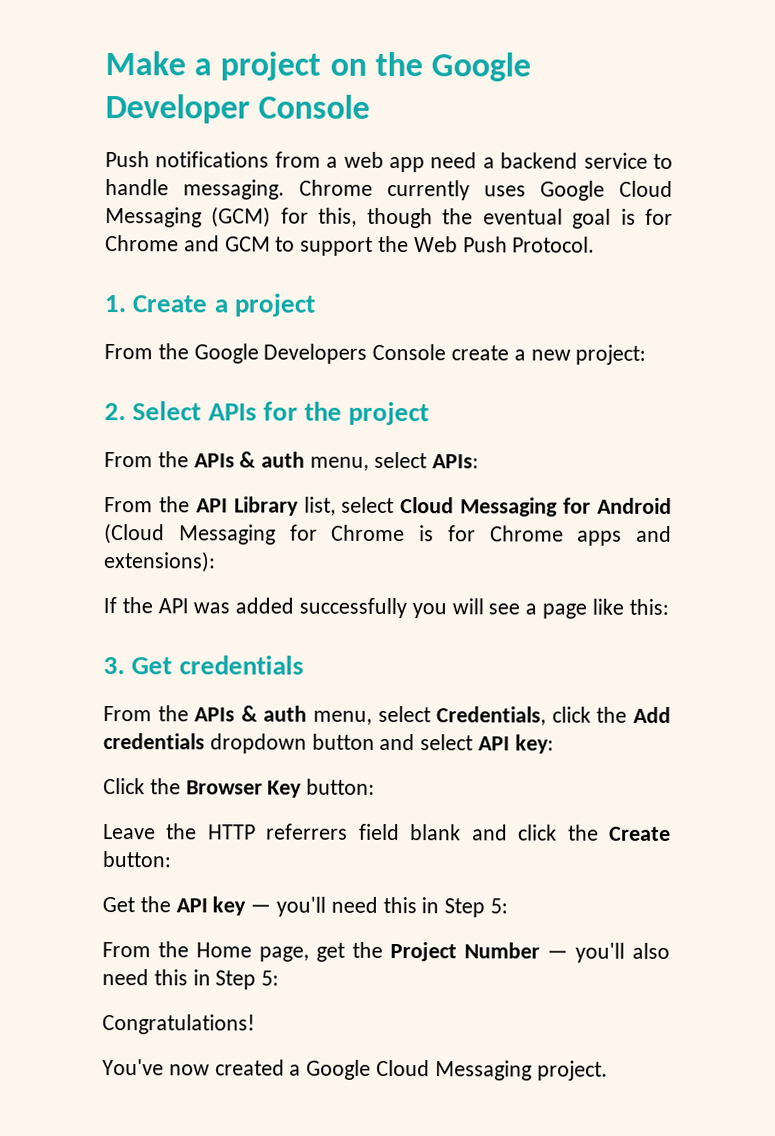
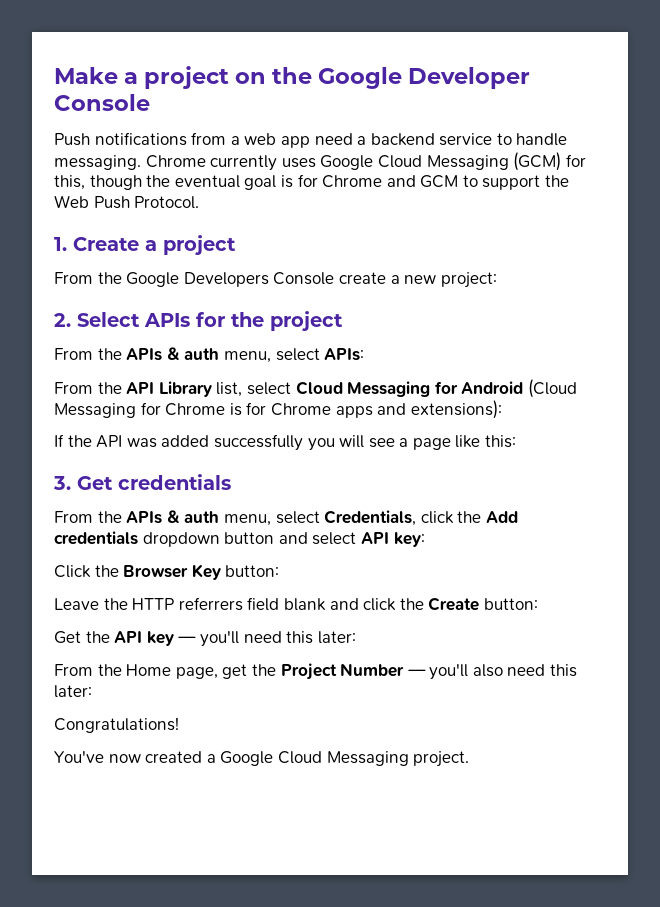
- Get the API key — you'll need this in Step 5:
+ Get the API key — you'll need this later:
- From the Home page, get the Project Number — you'll also need this in Step 5:
+ From the Home page, get the Project Number — you'll also need this later:

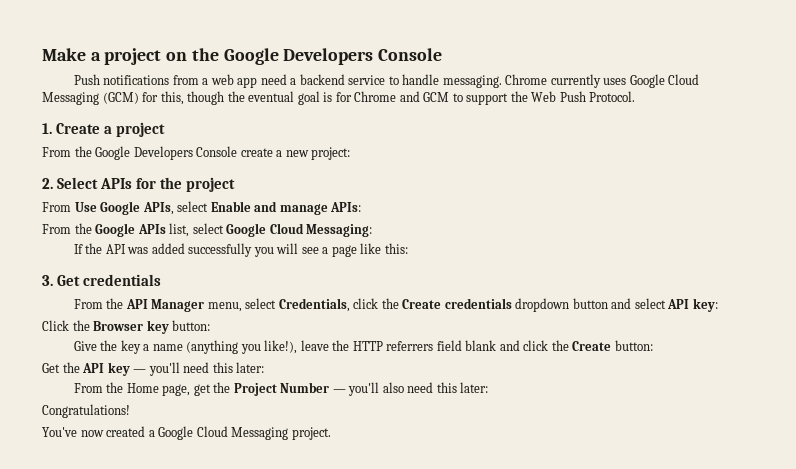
- Make a project on the Google Developer Console
+ Make a project on the Google Developers Console
- From the APIs & auth menu, select APIs:
- From the API Library list, select Cloud Messaging for Android (Cloud Messaging for Chrome is for Chrome apps and extensions):
+ From Use Google APIs, select Enable and manage APIs:
+ From the Google APIs list, select Google Cloud Messaging:
- From the APIs & auth menu, select Credentials, click the Add credentials dropdown button and select API key:
+ From the API Manager menu, select Credentials, click the Create credentials dropdown button and select API key:
- Click the Browser Key button:
- Leave the HTTP referrers field blank and click the Create button:
+ Click the Browser key button:
+ Give the key a name (anything you like!), leave the HTTP referrers field blank and click the Create button:

